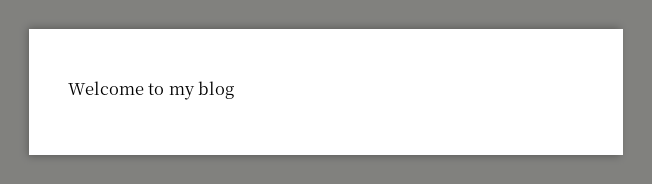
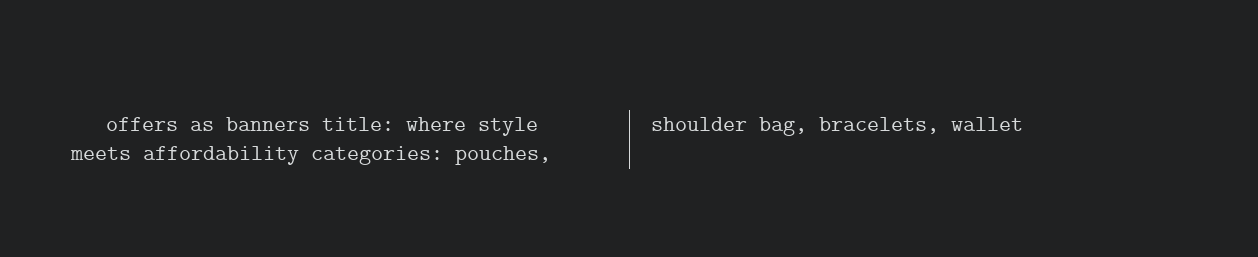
- Welcome to my blog
+ offers as banners title: where style meets affordability categories: pouches, shoulder bag, bracelets, wallet

